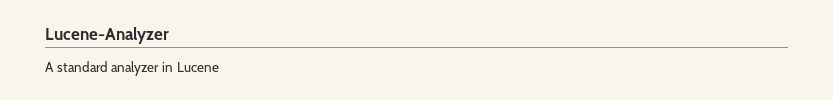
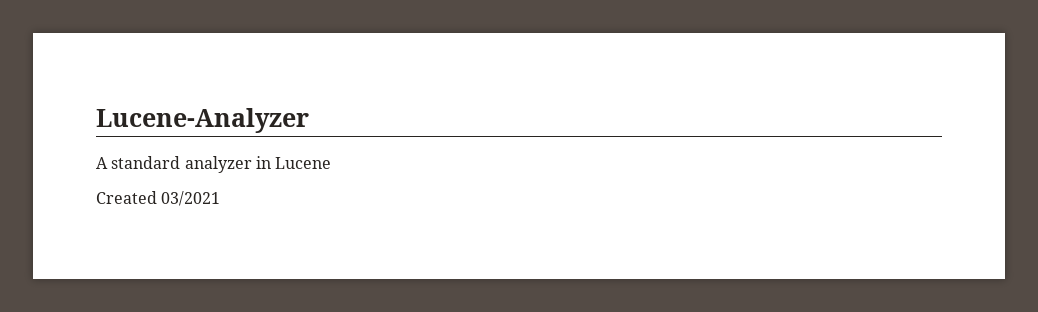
+ Created 03/2021

